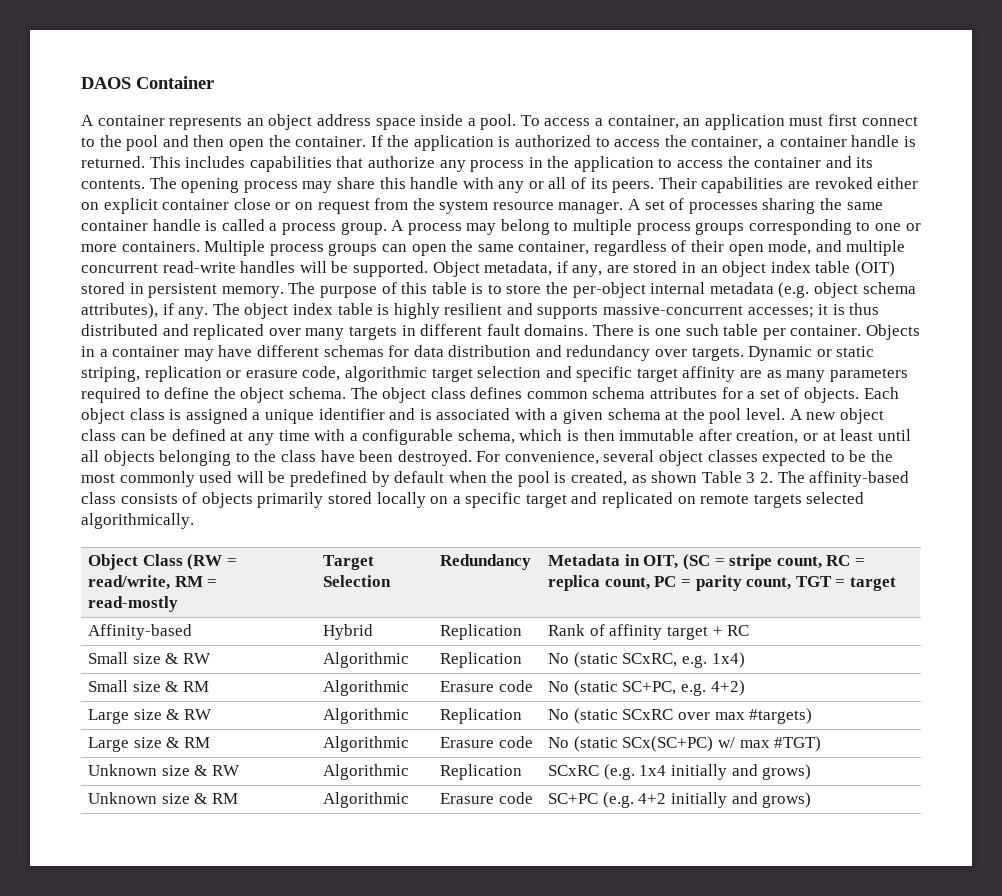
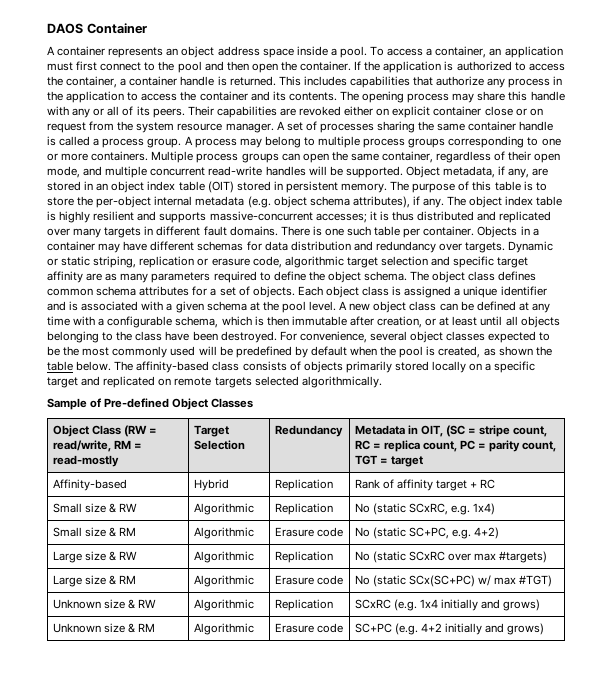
- For convenience, several object classes expected to be the most commonly used will be predefined by default when the pool is created, as shown Table 3 2. The affinity-based class consists of objects primarily stored locally on a specific target and replicated on remote targets selected algorithmically.
+ For convenience, several object classes expected to be the most commonly used will be predefined by default when the pool is created, as shown the table below. The affinity-based class consists of objects primarily stored locally on a specific target and replicated on remote targets selected algorithmically.
+ Sample of Pre-defined Object Classes

